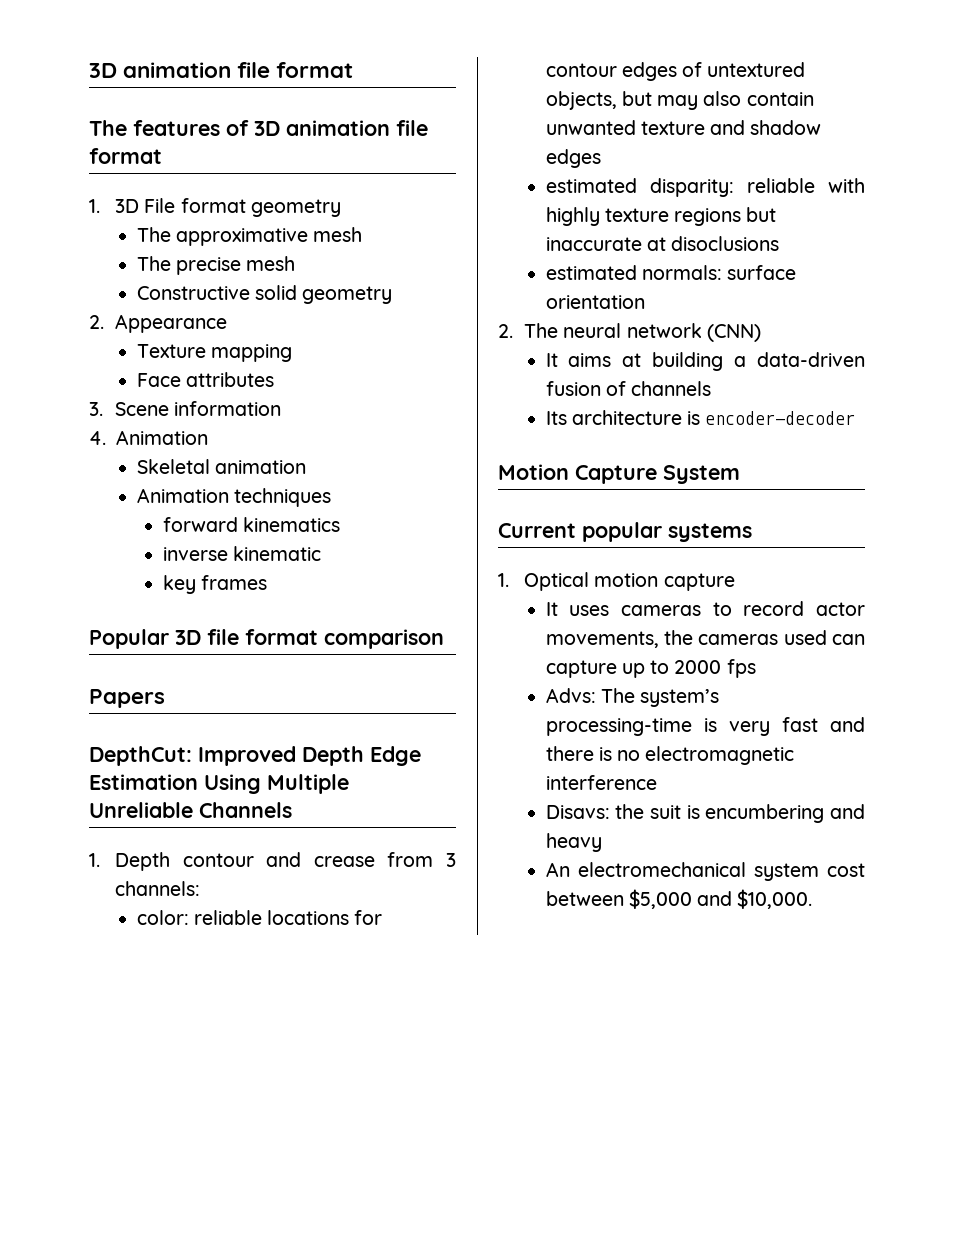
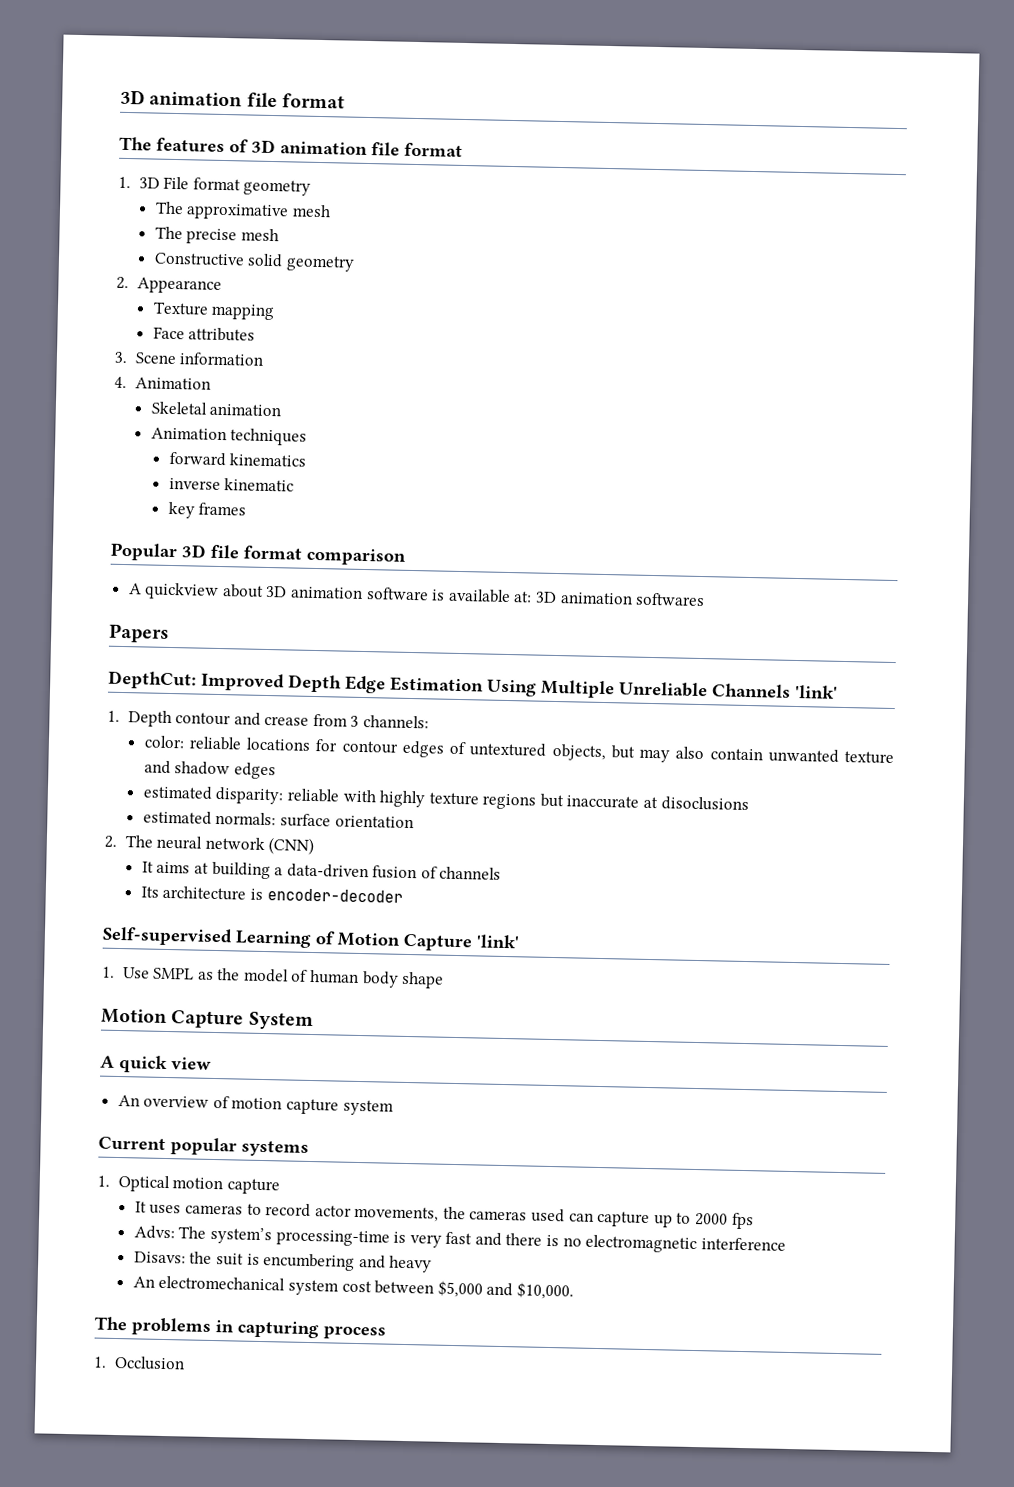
+ A quickview about 3D animation software is available at: 3D animation softwares
- DepthCut: Improved Depth Edge Estimation Using Multiple Unreliable Channels
+ DepthCut: Improved Depth Edge Estimation Using Multiple Unreliable Channels 'link'
+ Self-supervised Learning of Motion Capture 'link'
+ 1. Use SMPL as the model of human body shape
  Motion Capture System
+ A quick view
+ An overview of motion capture system
+ The problems in capturing process
+ 1. Occlusion

